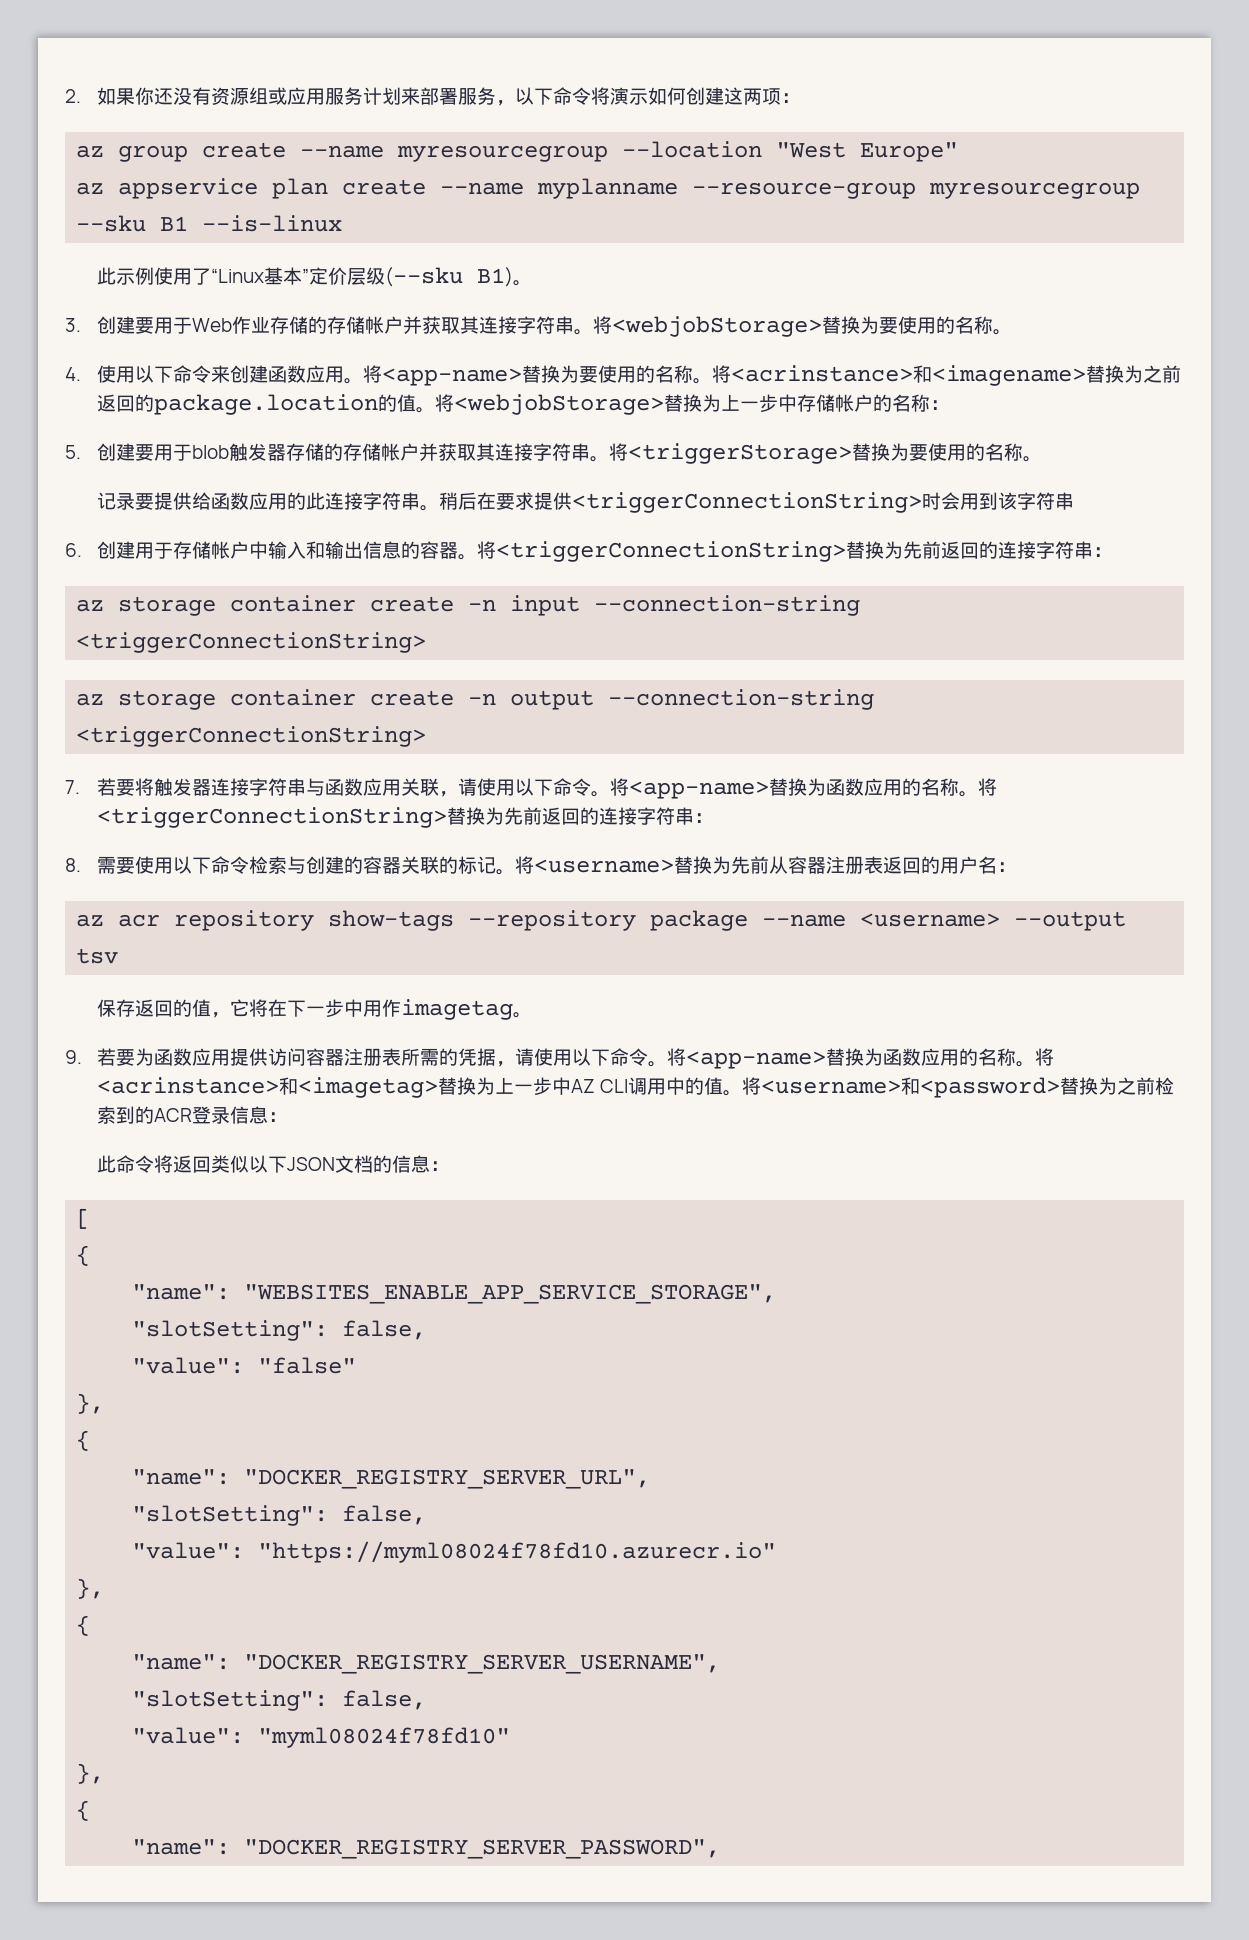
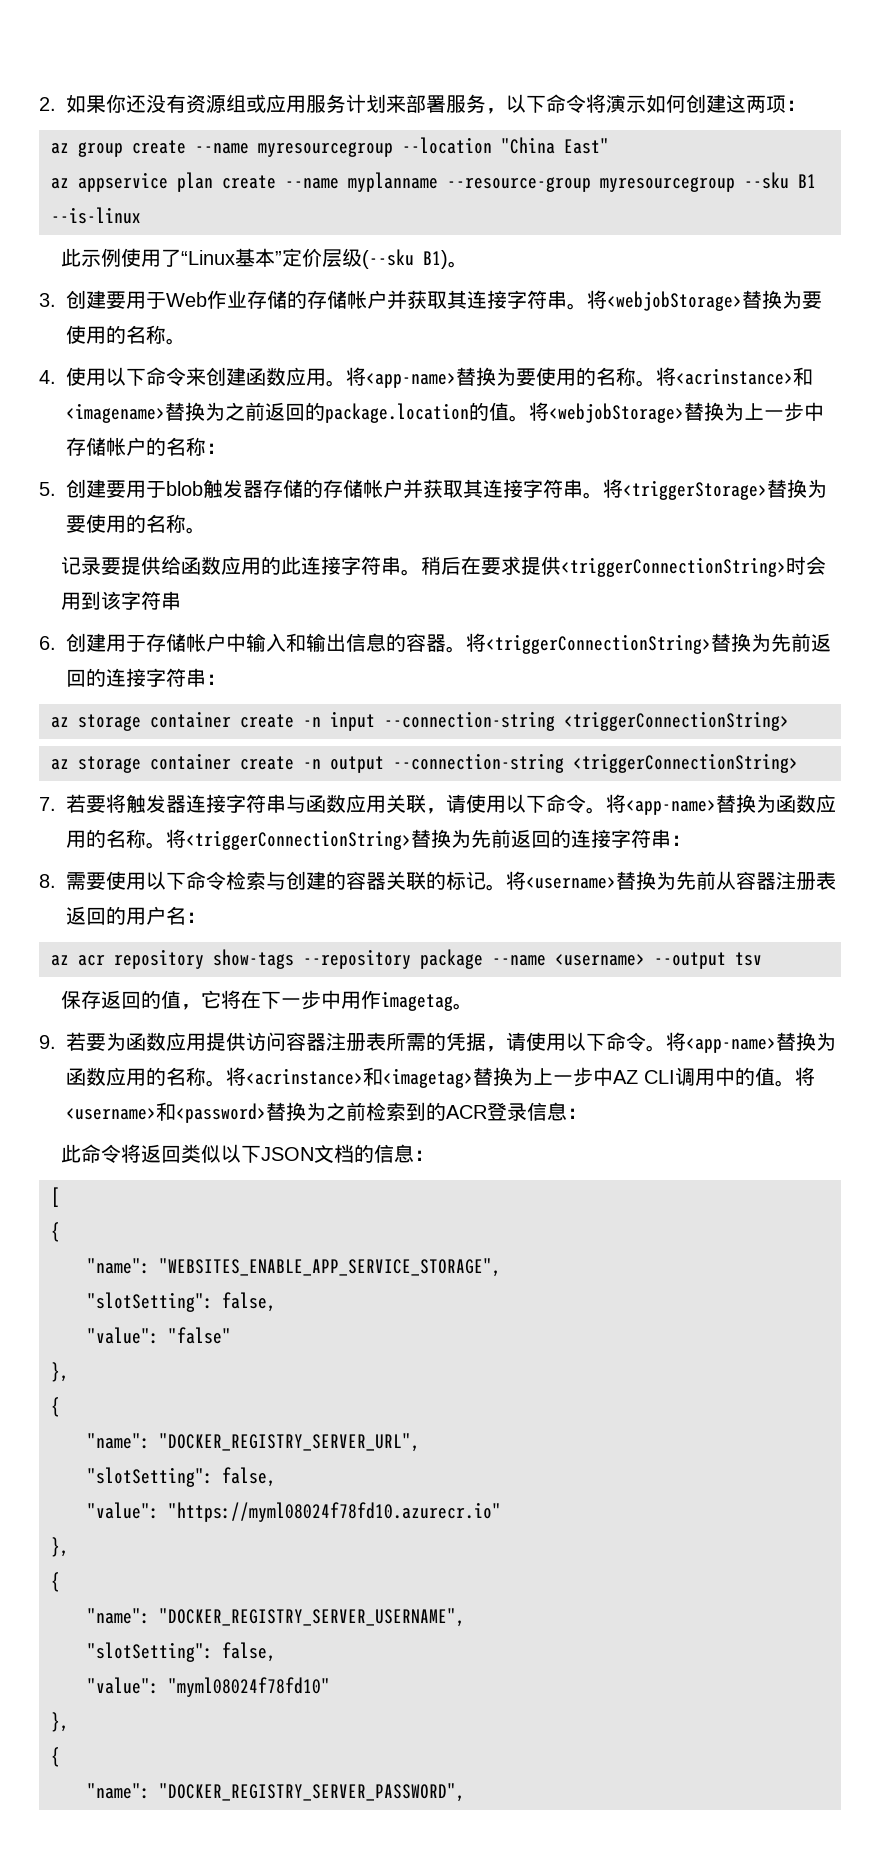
- az group create --name myresourcegroup --location "West Europe"
+ az group create --name myresourcegroup --location "China East"

